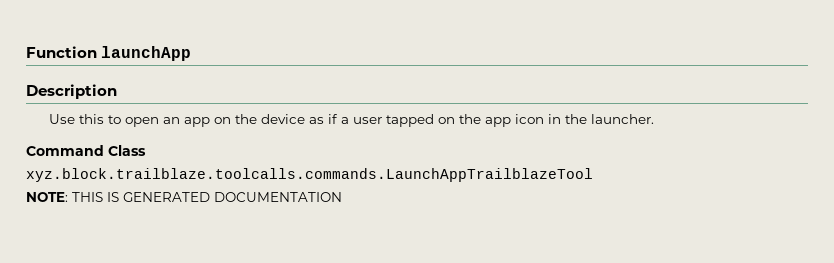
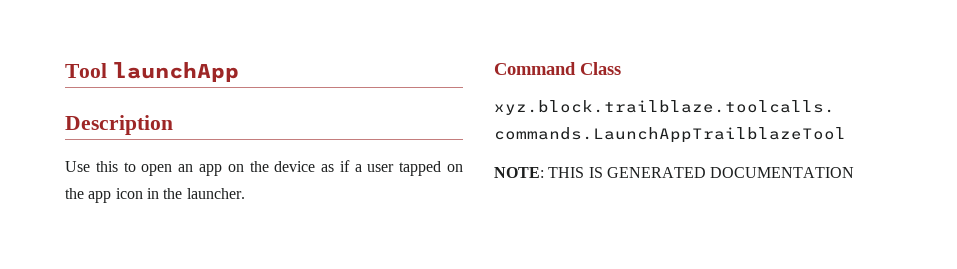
- Function launchApp
+ Tool launchApp

